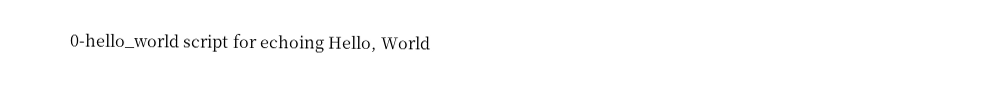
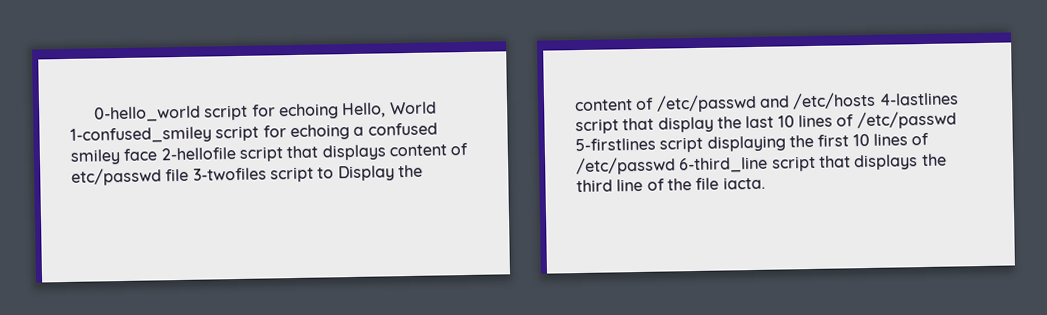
- 0-hello_world script for echoing Hello, World
+ 0-hello_world script for echoing Hello, World 1-confused_smiley script for echoing a confused smiley face 2-hellofile script that displays content of etc/passwd file 3-twofiles script to Display the content of /etc/passwd and /etc/hosts 4-lastlines script that display the last 10 lines of /etc/passwd 5-firstlines script displaying the first 10 lines of /etc/passwd 6-third_line script that displays the third line of the file iacta.

